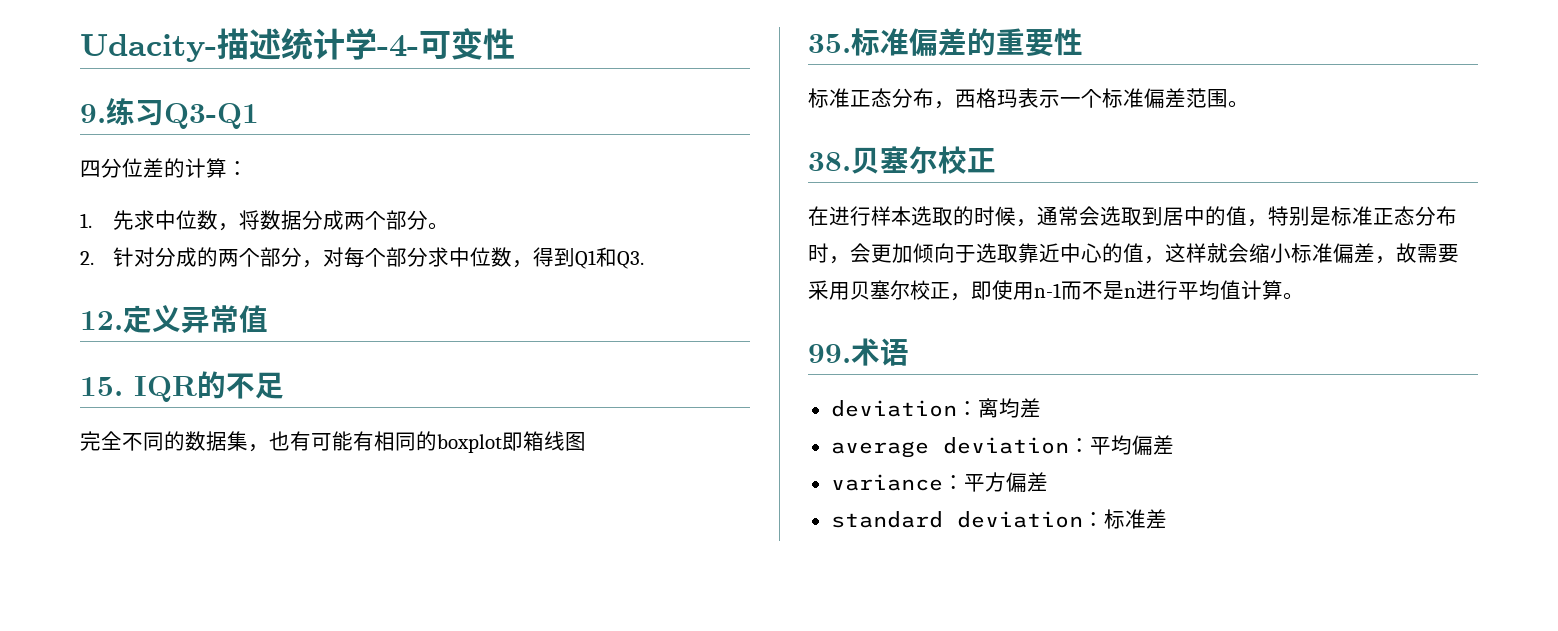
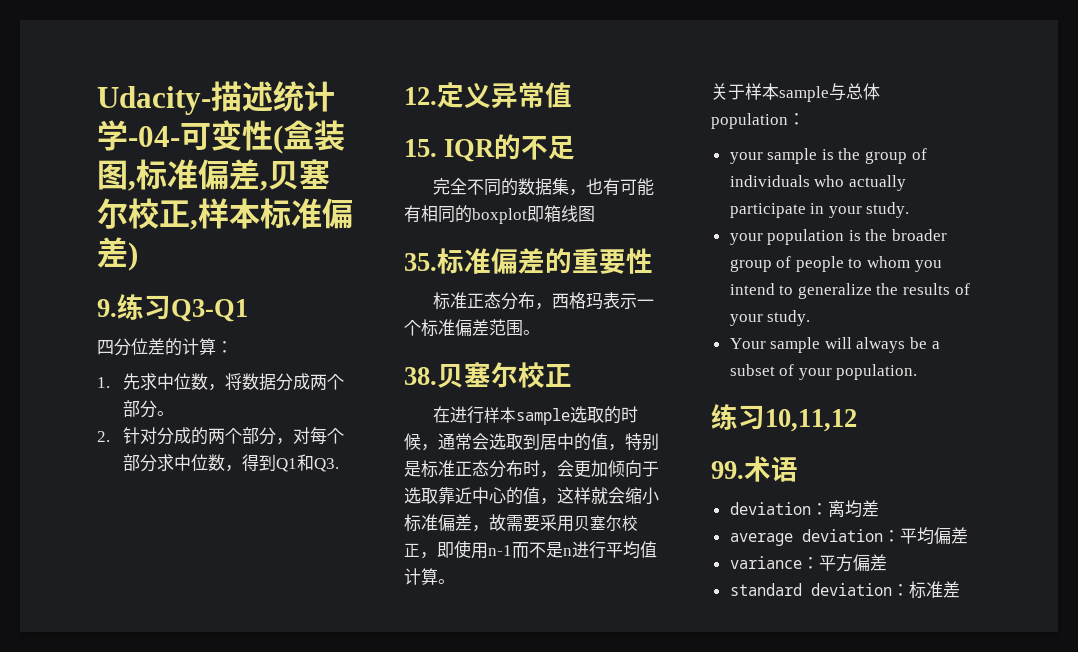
- Udacity-描述统计学-4-可变性
+ Udacity-描述统计学-04-可变性(盒装图,标准偏差,贝塞尔校正,样本标准偏差)
- 在进行样本选取的时候，通常会选取到居中的值，特别是标准正态分布时，会更加倾向于选取靠近中心的值，这样就会缩小标准偏差，故需要采用贝塞尔校正，即使用n-1而不是n进行平均值计算。
+ 在进行样本sample选取的时候，通常会选取到居中的值，特别是标准正态分布时，会更加倾向于选取靠近中心的值，这样就会缩小标准偏差，故需要采用贝塞尔校正，即使用n-1而不是n进行平均值计算。
+ 关于样本sample与总体population：
+ your sample is the group of individuals who actually participate in your study.
+ your population is the broader group of people to whom you intend to generalize the results of your study.
+ Your sample will always be a subset of your population.
+ 练习10,11,12

